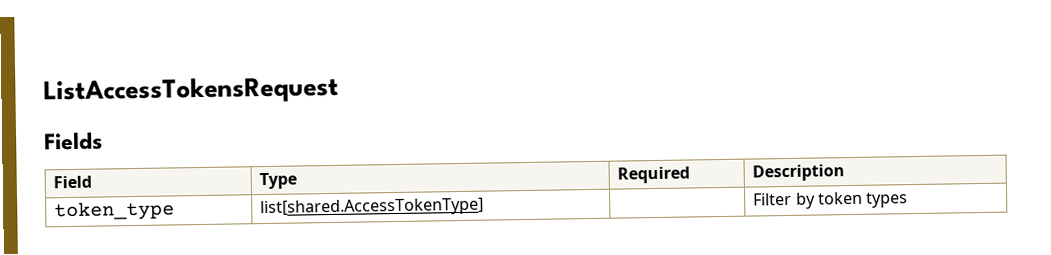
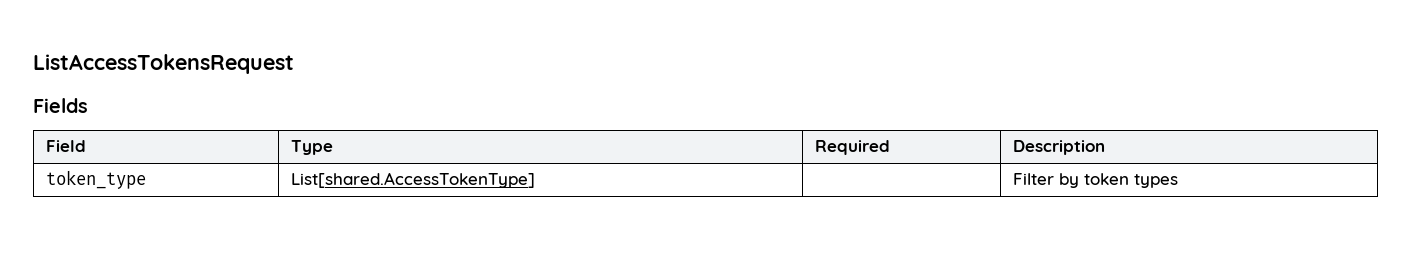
- token_type | list[shared.AccessTokenType] | | Filter by token types
+ token_type | List[shared.AccessTokenType] | | Filter by token types

